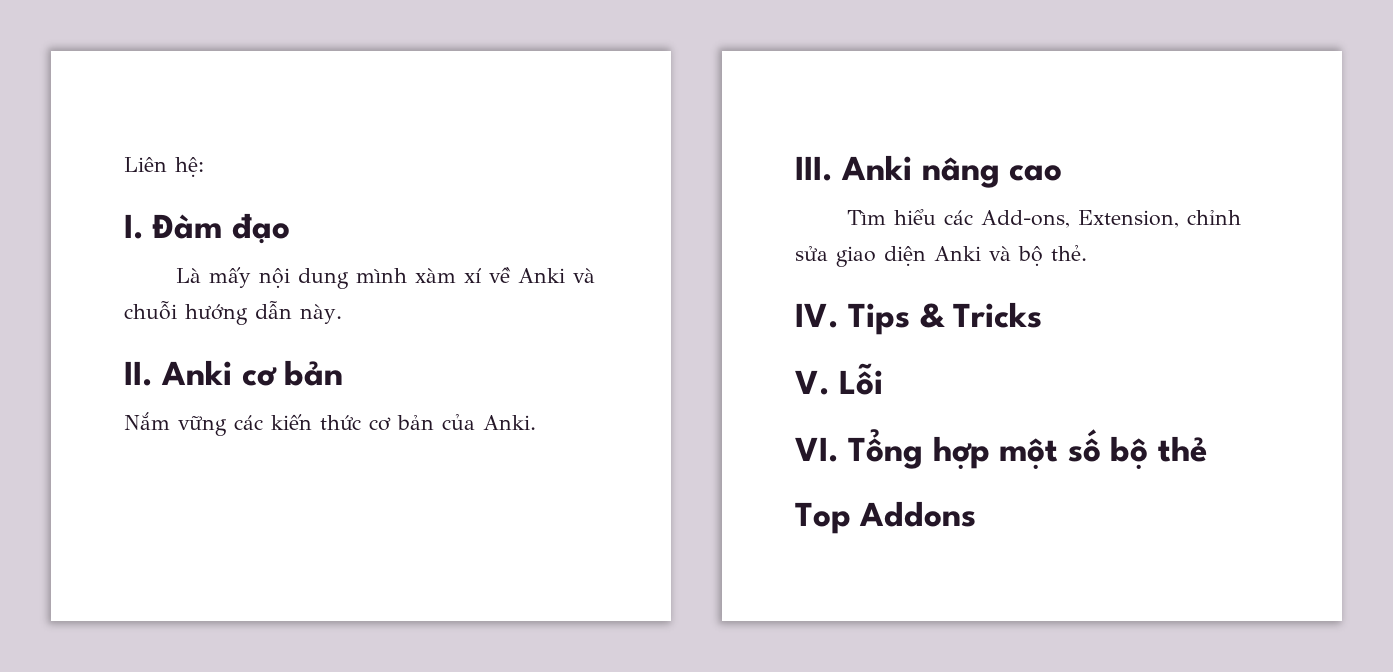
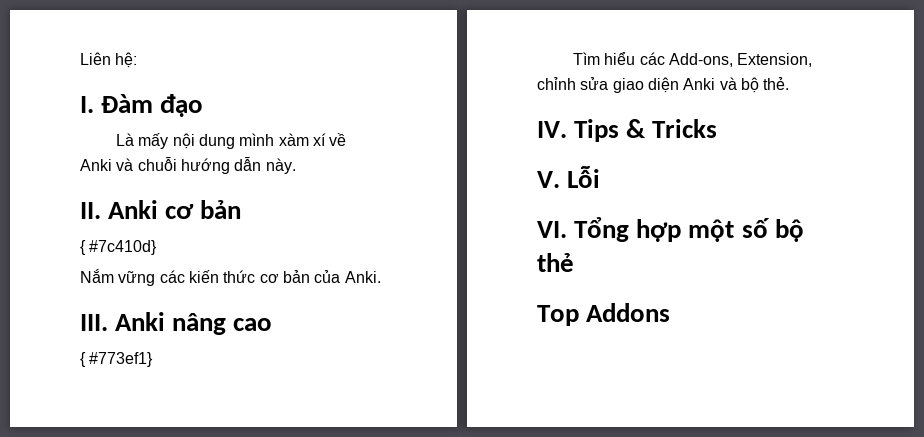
+ { #7c410d}
+ { #773ef1}

